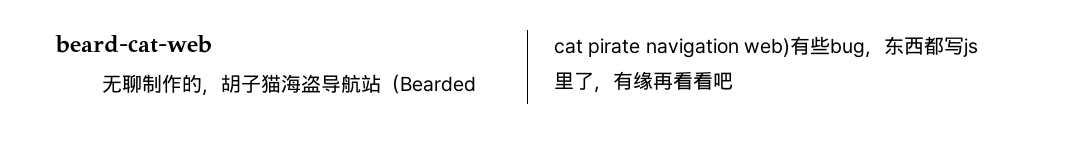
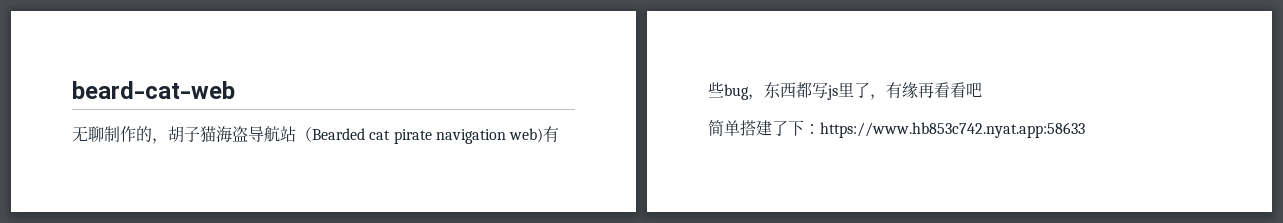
+ 简单搭建了下：https://www.hb853c742.nyat.app:58633

